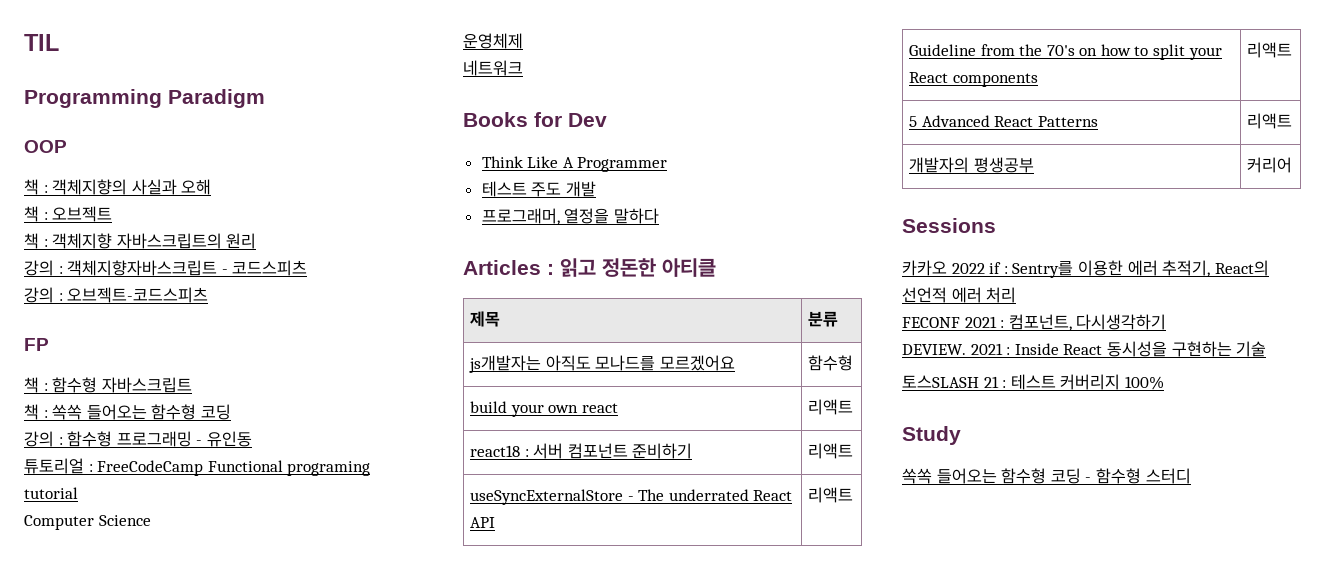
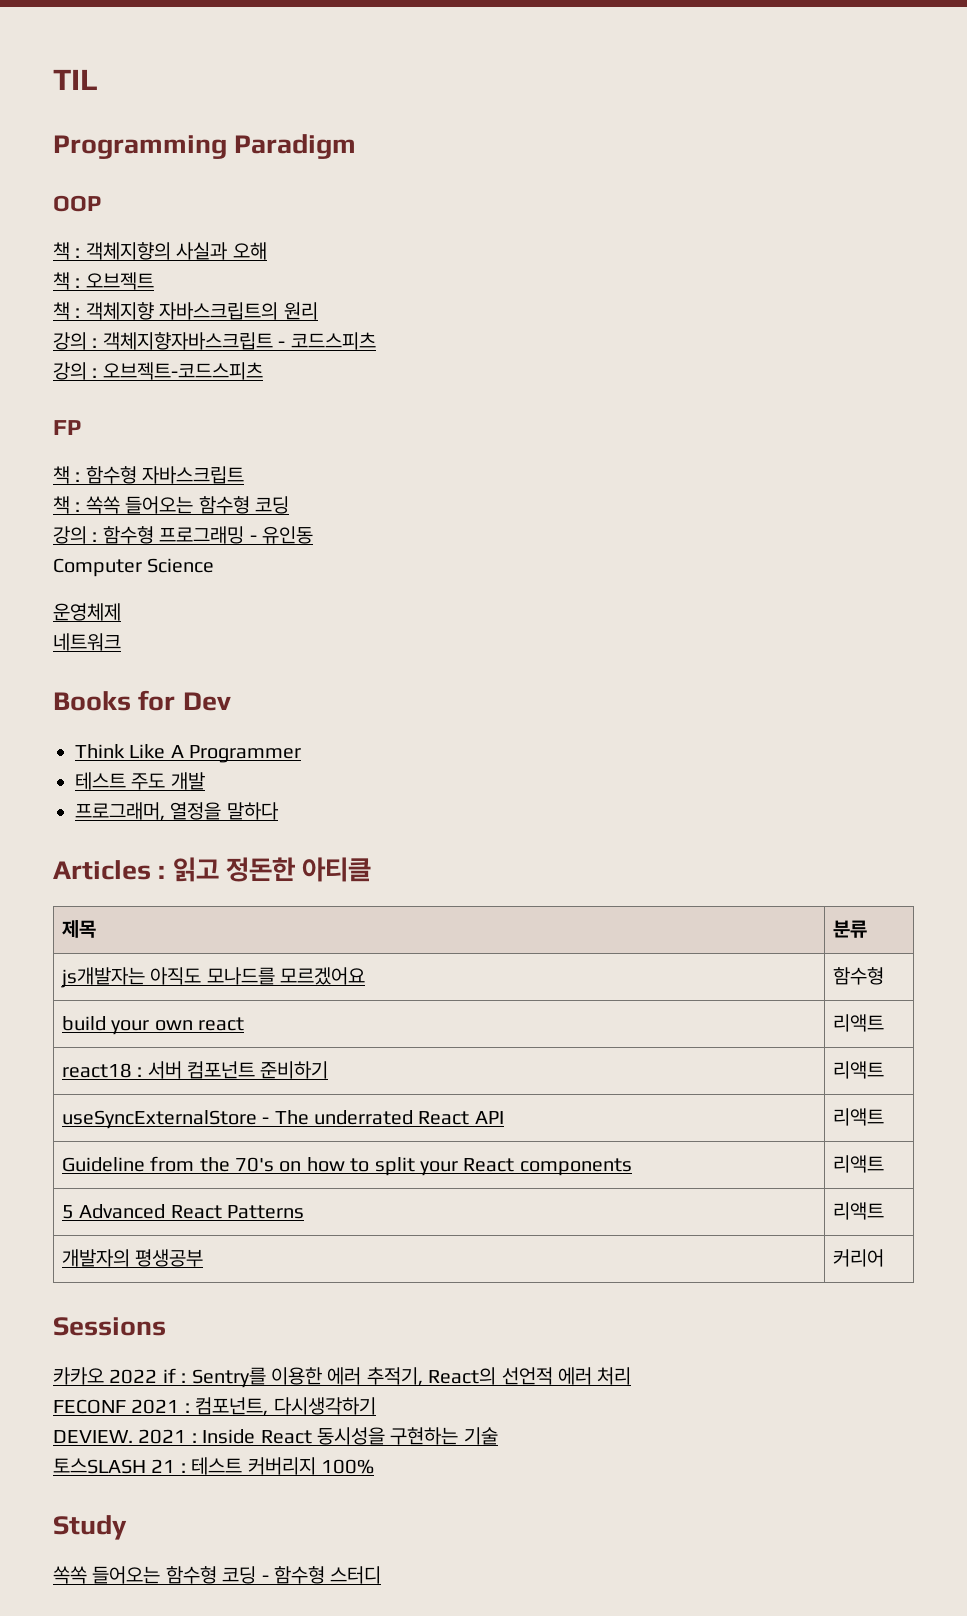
- 튜토리얼 : FreeCodeCamp Functional programing tutorial

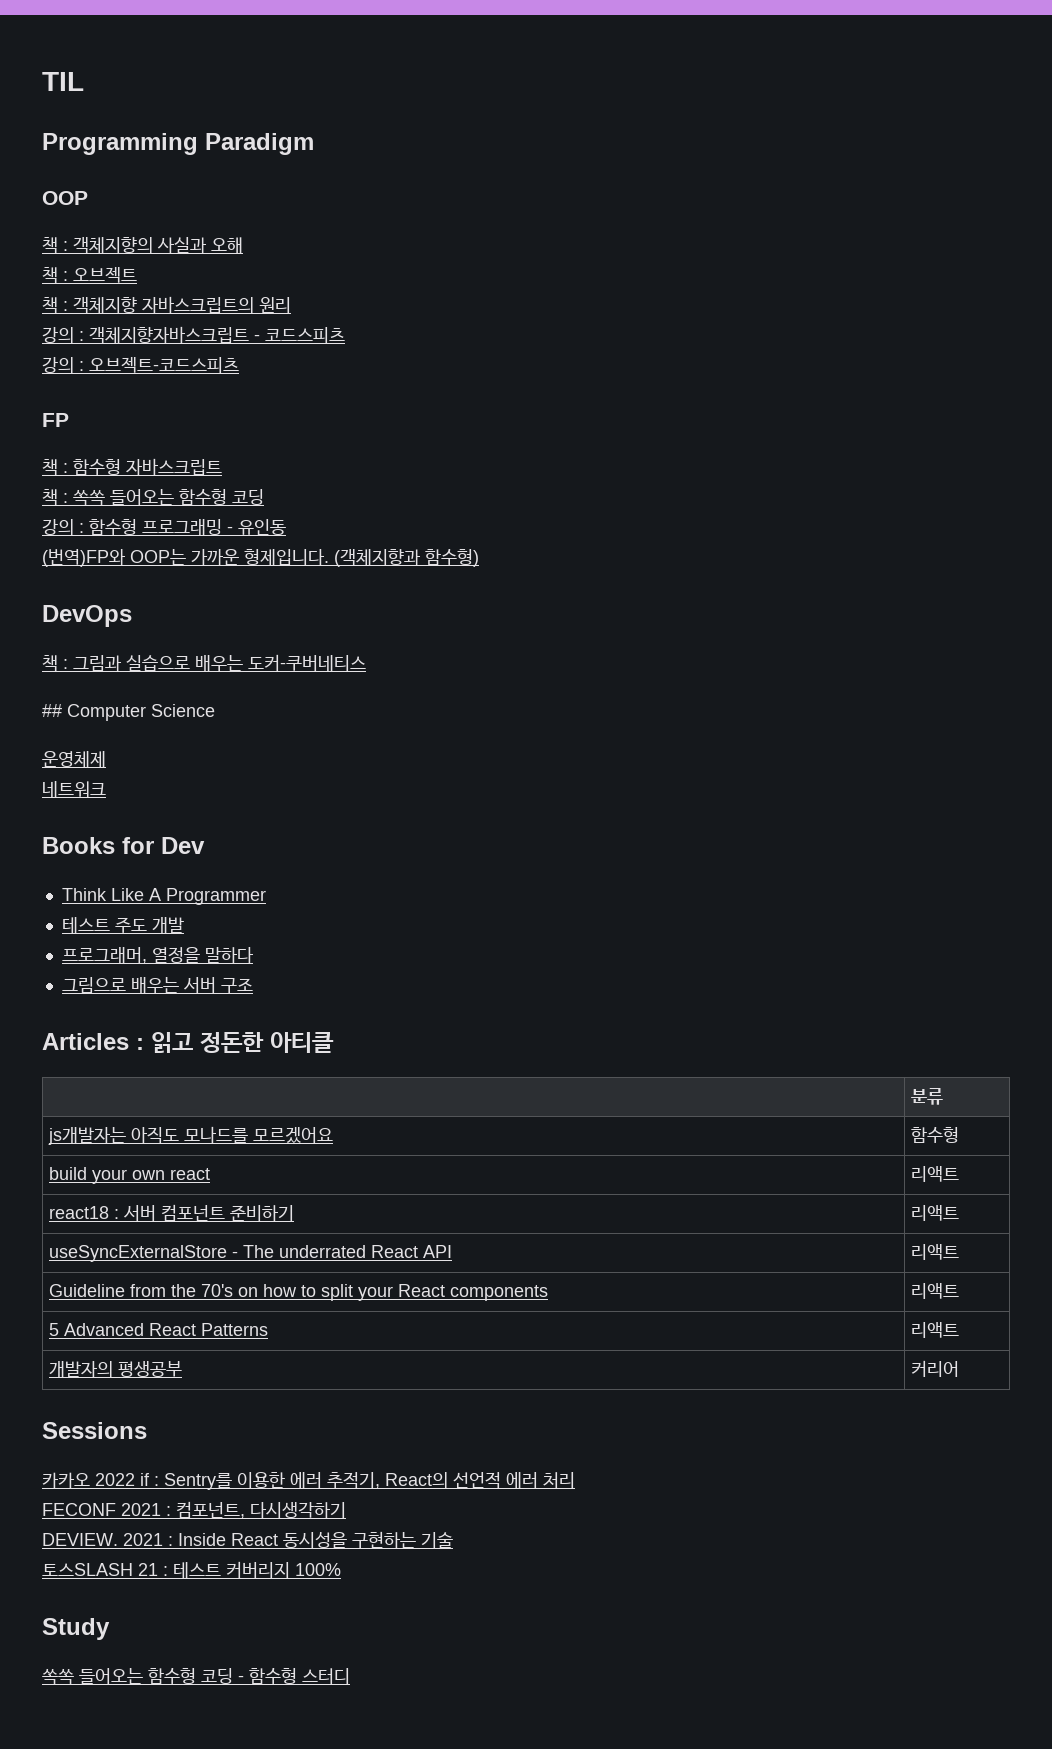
- Computer Science
+ (번역)FP와 OOP는 가까운 형제입니다. (객체지향과 함수형)
+ DevOps
+ 책 : 그림과 실습으로 배우는 도커-쿠버네티스
+ ## Computer Science
+ 그림으로 배우는 서버 구조
- 제목 | 분류
+ | 분류

